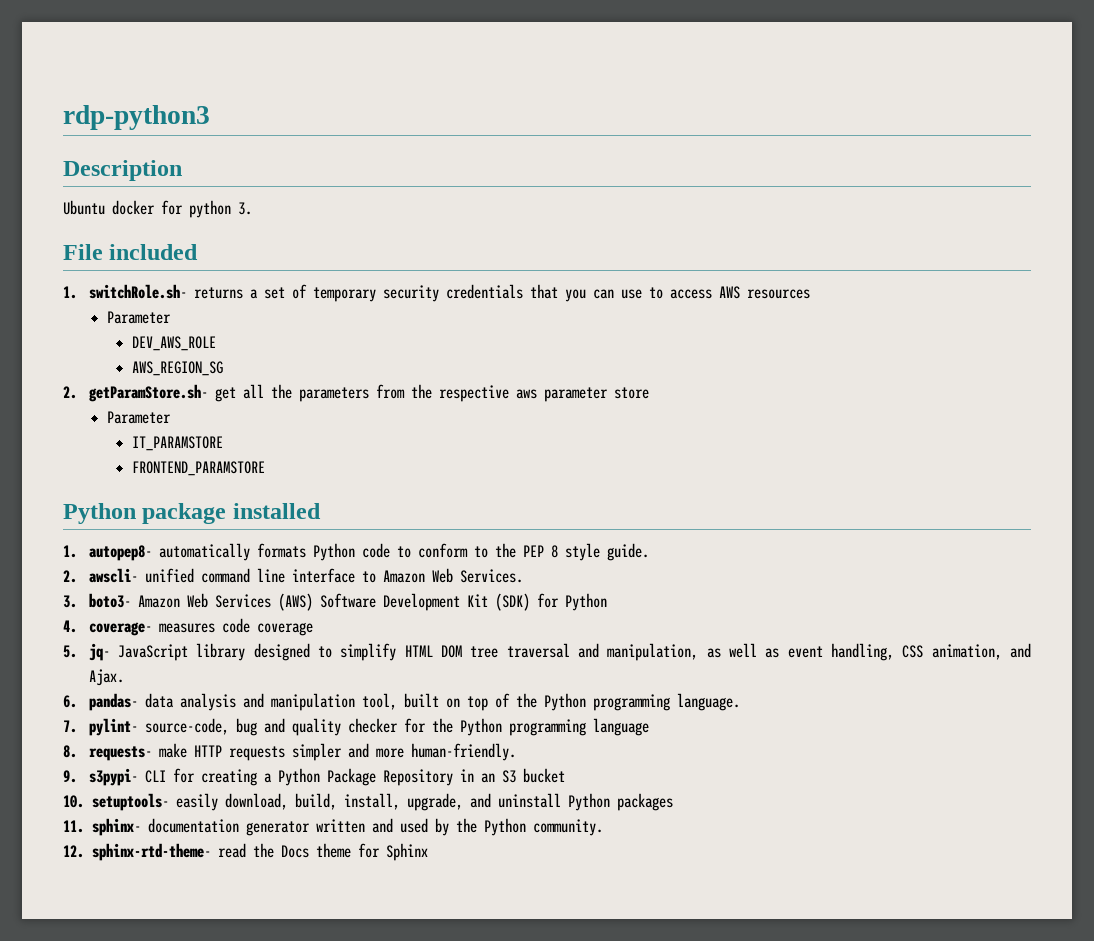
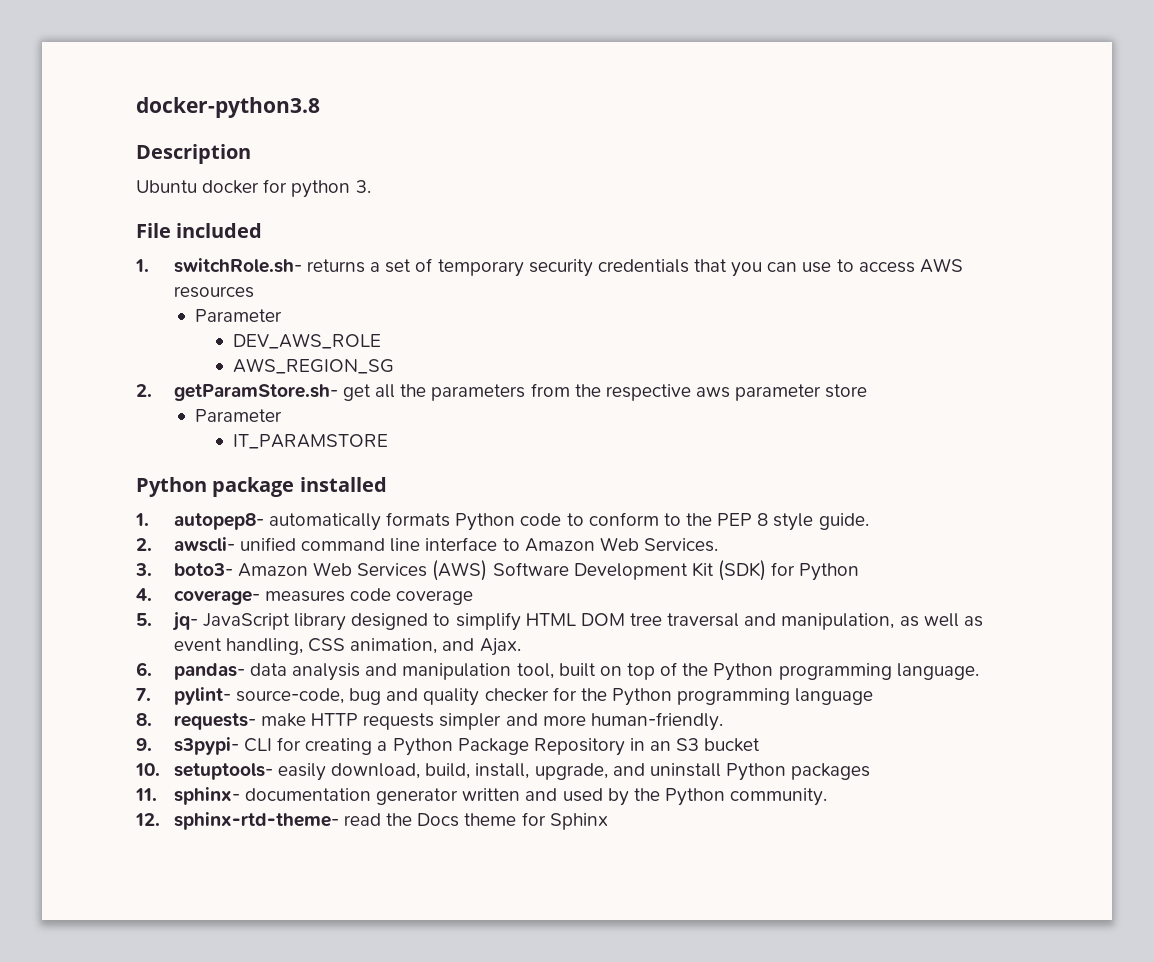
- rdp-python3
+ docker-python3.8
- FRONTEND_PARAMSTORE

